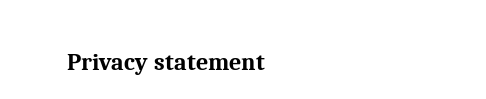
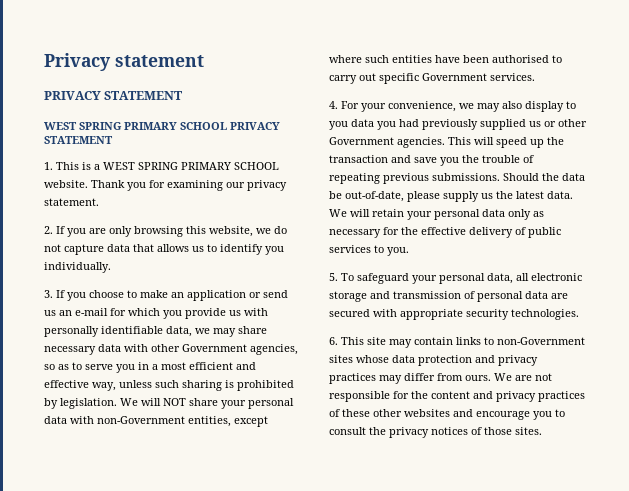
  Privacy statement
+ PRIVACY STATEMENT
+ WEST SPRING PRIMARY SCHOOL PRIVACY STATEMENT
+ 1. This is a WEST SPRING PRIMARY SCHOOL website. Thank you for examining our privacy statement.
+ 2. If you are only browsing this website, we do not capture data that allows us to identify you individually.
+ 3. If you choose to make an application or send us an e-mail for which you provide us with personally identifiable data, we may share necessary data with other Government agencies, so as to serve you in a most efficient and effective way, unless such sharing is prohibited by legislation. We will NOT share your personal data with non-Government entities, except where such entities have been authorised to carry out specific Government services.
+ 4. For your convenience, we may also display to you data you had previously supplied us or other Government agencies. This will speed up the transaction and save you the trouble of repeating previous submissions. Should the data be out-of-date, please supply us the latest data. We will retain your personal data only as necessary for the effective delivery of public services to you.
+ 5. To safeguard your personal data, all electronic storage and transmission of personal data are secured with appropriate security technologies.
+ 6. This site may contain links to non-Government sites whose data protection and privacy practices may differ from ours. We are not responsible for the content and privacy practices of these other websites and encourage you to consult the privacy notices of those sites.

